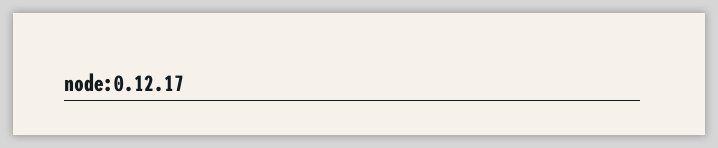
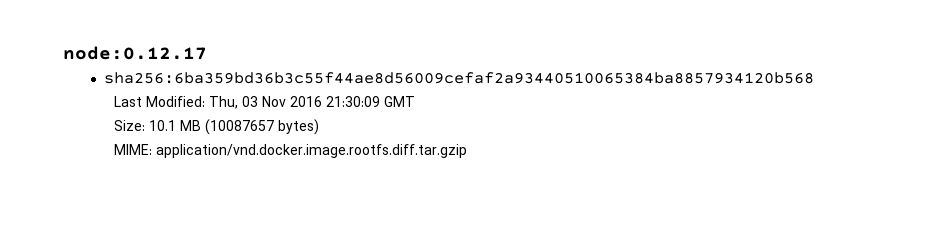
+ sha256:6ba359bd36b3c55f44ae8d56009cefaf2a93440510065384ba8857934120b568
+ Last Modified: Thu, 03 Nov 2016 21:30:09 GMT
+ Size: 10.1 MB (10087657 bytes)
+ MIME: application/vnd.docker.image.rootfs.diff.tar.gzip

